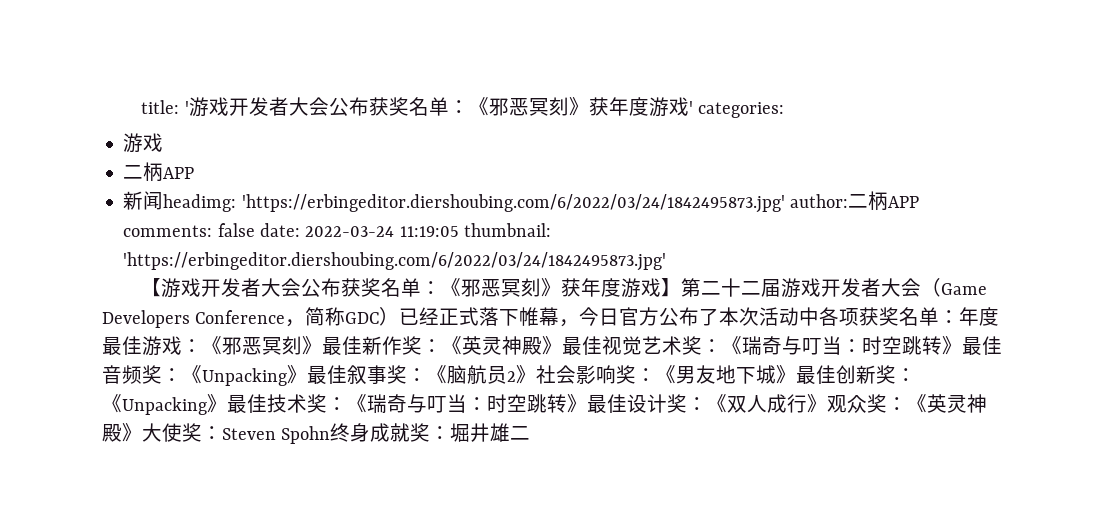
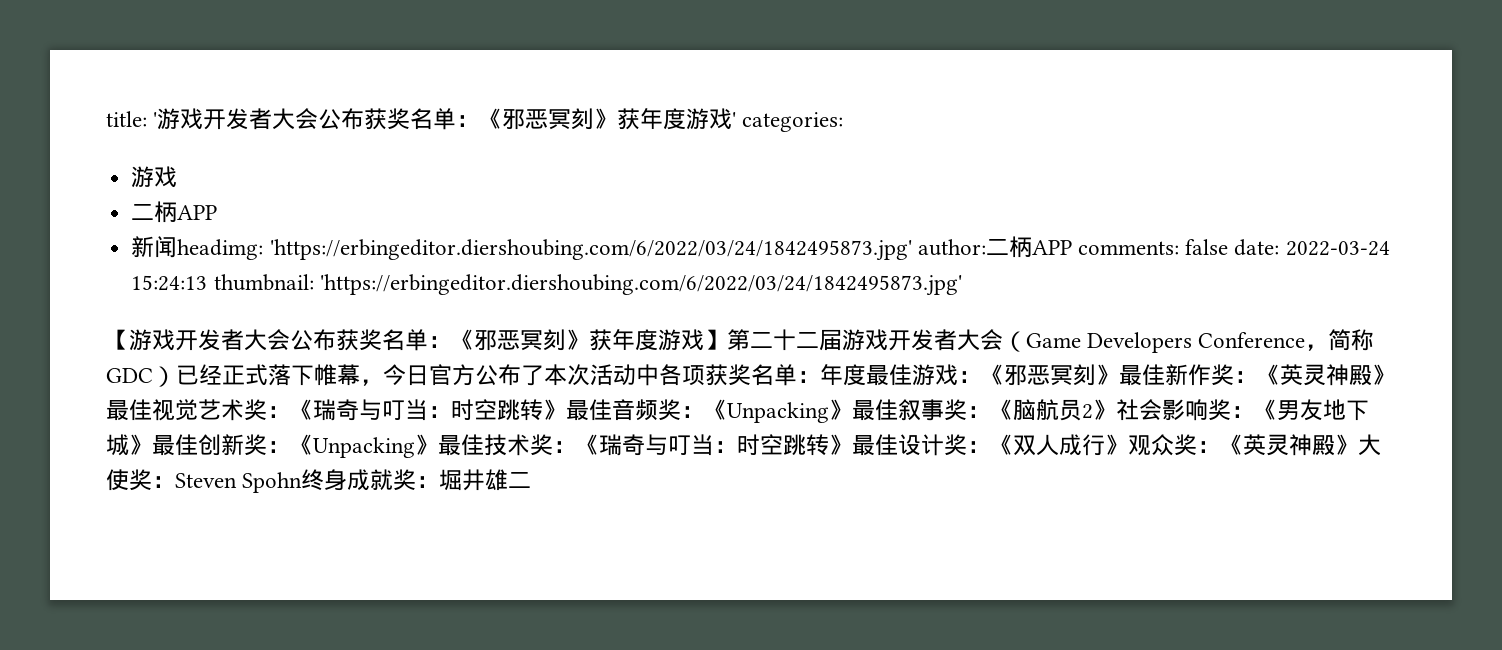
- 新闻headimg: 'https://erbingeditor.diershoubing.com/6/2022/03/24/1842495873.jpg' author:二柄APP comments: false date: 2022-03-24 11:19:05 thumbnail: 'https://erbingeditor.diershoubing.com/6/2022/03/24/1842495873.jpg'
+ 新闻headimg: 'https://erbingeditor.diershoubing.com/6/2022/03/24/1842495873.jpg' author:二柄APP comments: false date: 2022-03-24 15:24:13 thumbnail: 'https://erbingeditor.diershoubing.com/6/2022/03/24/1842495873.jpg'

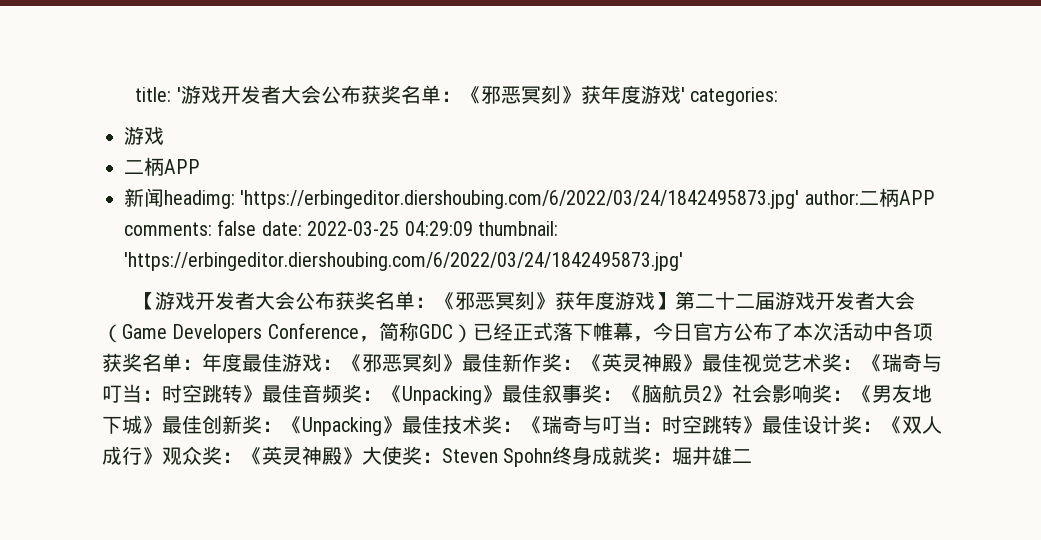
- 新闻headimg: 'https://erbingeditor.diershoubing.com/6/2022/03/24/1842495873.jpg' author:二柄APP comments: false date: 2022-03-24 15:24:13 thumbnail: 'https://erbingeditor.diershoubing.com/6/2022/03/24/1842495873.jpg'
+ 新闻headimg: 'https://erbingeditor.diershoubing.com/6/2022/03/24/1842495873.jpg' author:二柄APP comments: false date: 2022-03-25 04:29:09 thumbnail: 'https://erbingeditor.diershoubing.com/6/2022/03/24/1842495873.jpg'

